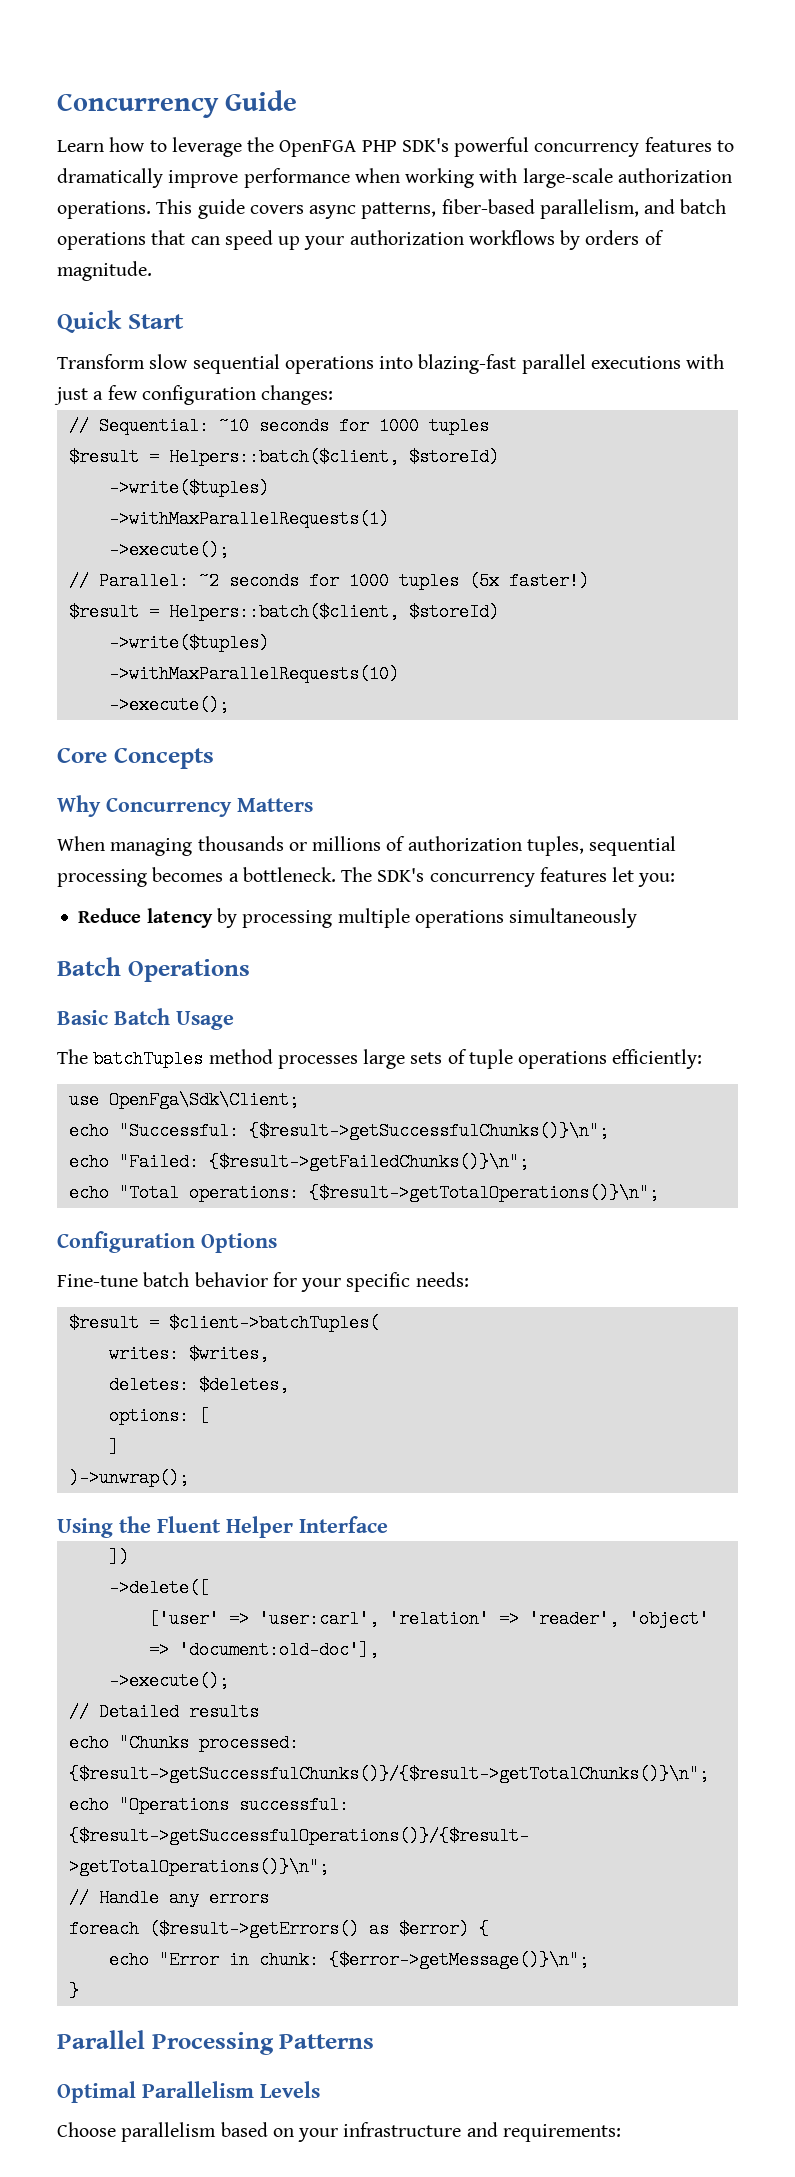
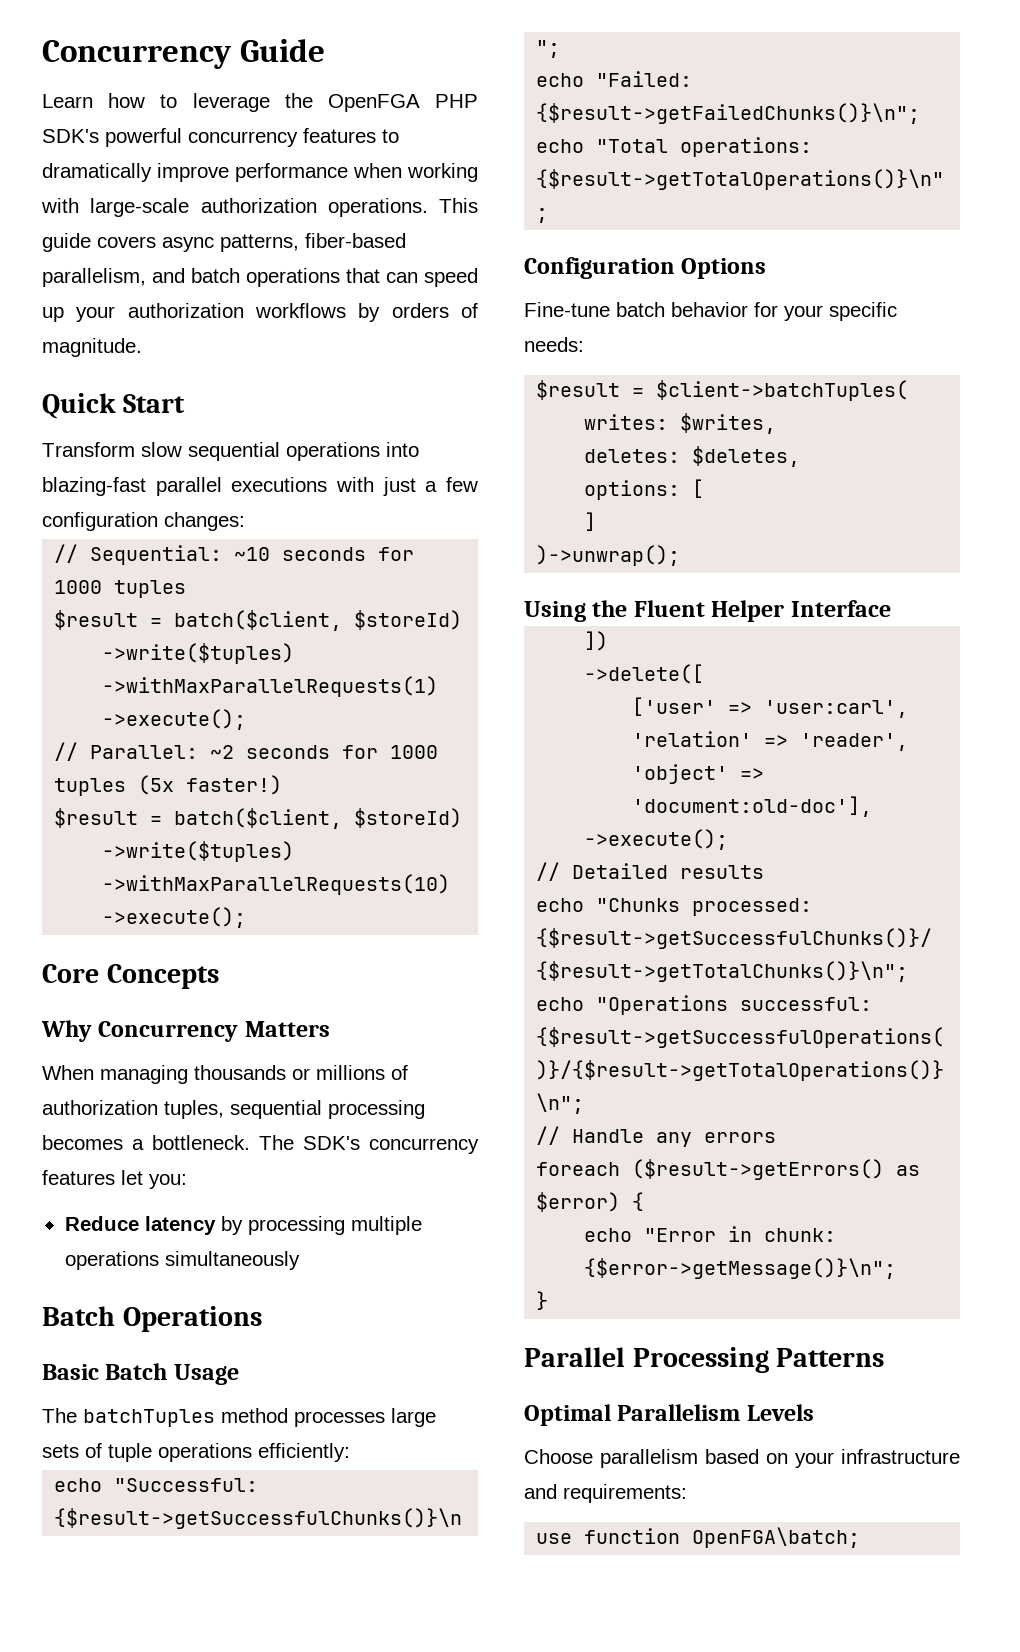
  // Sequential: ~10 seconds for 1000 tuples
- $result = Helpers::batch($client, $storeId)
+ $result = batch($client, $storeId)
  // Parallel: ~2 seconds for 1000 tuples (5x faster!)
- $result = Helpers::batch($client, $storeId)
+ $result = batch($client, $storeId)
- use OpenFga\Sdk\Client;
+ use function OpenFGA\batch;

